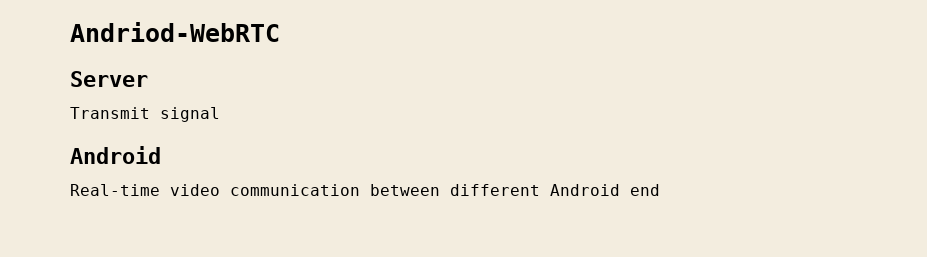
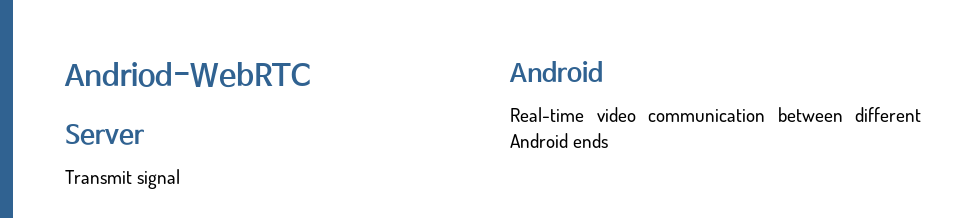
- Real-time video communication between different Android end
+ Real-time video communication between different Android ends

